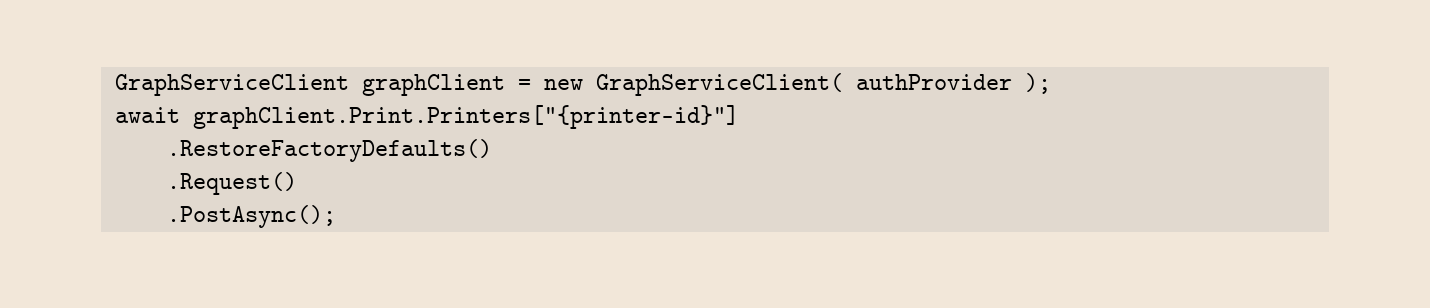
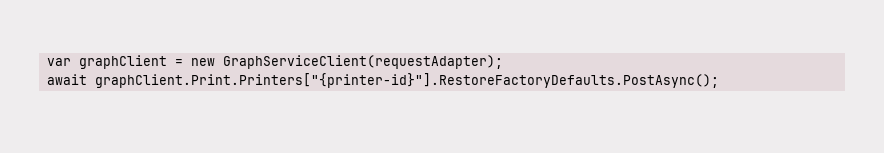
- GraphServiceClient graphClient = new GraphServiceClient( authProvider );
- await graphClient.Print.Printers["{printer-id}"]
- .RestoreFactoryDefaults()
- .Request()
- .PostAsync();
+ var graphClient = new GraphServiceClient(requestAdapter);
+ await graphClient.Print.Printers["{printer-id}"].RestoreFactoryDefaults.PostAsync();

